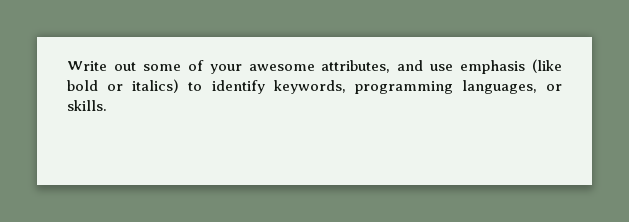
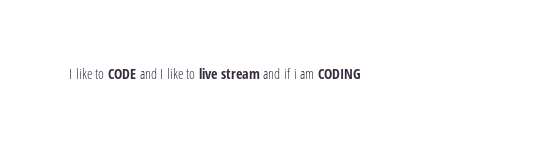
- Write out some of your awesome attributes, and use emphasis (like bold or italics) to identify keywords, programming languages, or skills.
+ I like to CODE and I like to live stream and if i am CODING

